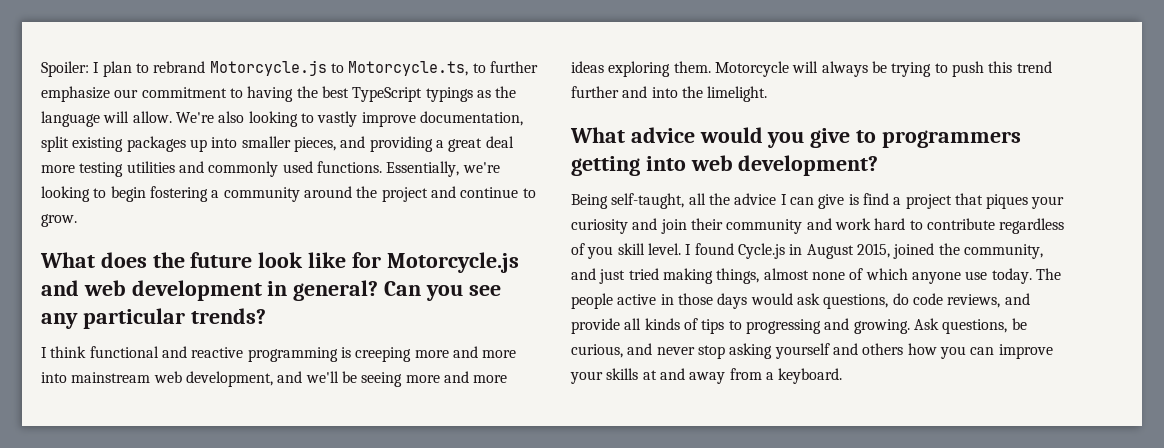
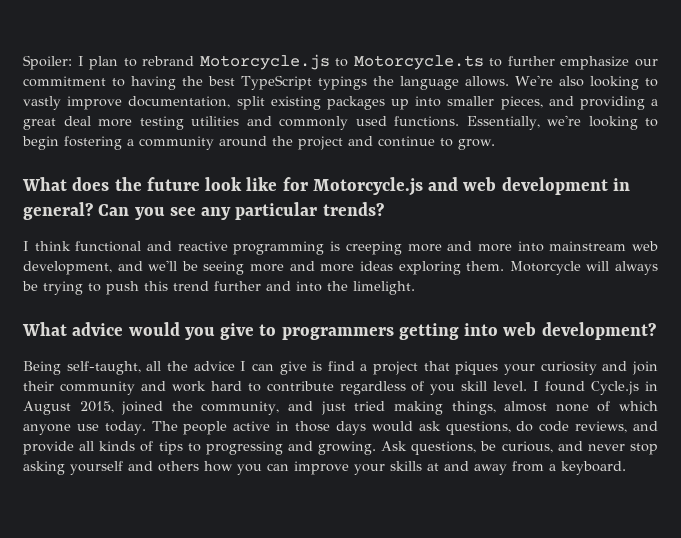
- Spoiler: I plan to rebrand Motorcycle.js to Motorcycle.ts, to further emphasize our commitment to having the best TypeScript typings as the language will allow.
+ Spoiler: I plan to rebrand Motorcycle.js to Motorcycle.ts to further emphasize our commitment to having the best TypeScript typings the language allows.

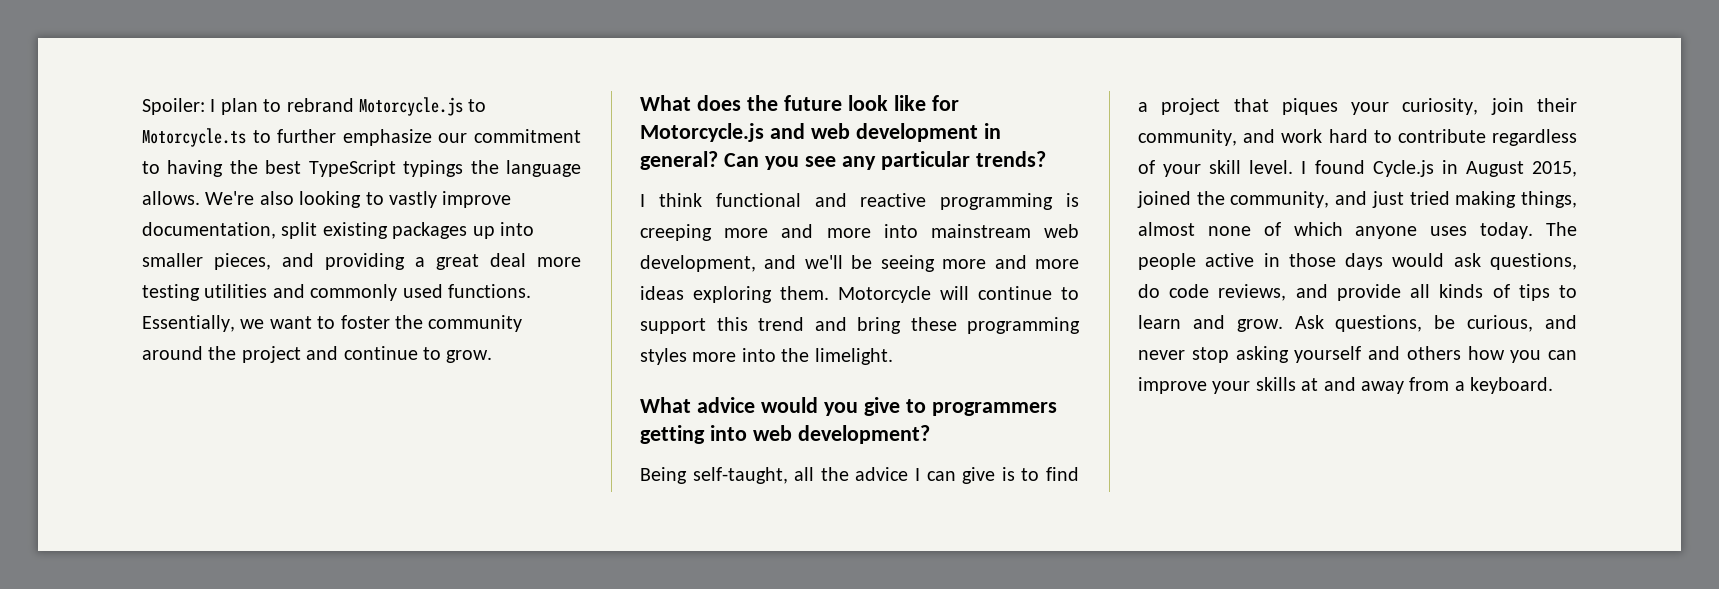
- Essentially, we're looking to begin fostering a community around the project and continue to grow.
+ Essentially, we want to foster the community around the project and continue to grow.
- Motorcycle will always be trying to push this trend further and into the limelight.
+ Motorcycle will continue to support this trend and bring these programming styles more into the limelight.
- Being self-taught, all the advice I can give is find a project that piques your curiosity and join their community and work hard to contribute regardless of you skill level.
+ Being self-taught, all the advice I can give is to find a project that piques your curiosity, join their community, and work hard to contribute regardless of your skill level.
- I found Cycle.js in August 2015, joined the community, and just tried making things, almost none of which anyone use today.
+ I found Cycle.js in August 2015, joined the community, and just tried making things, almost none of which anyone uses today.
- The people active in those days would ask questions, do code reviews, and provide all kinds of tips to progressing and growing.
+ The people active in those days would ask questions, do code reviews, and provide all kinds of tips to learn and grow.

